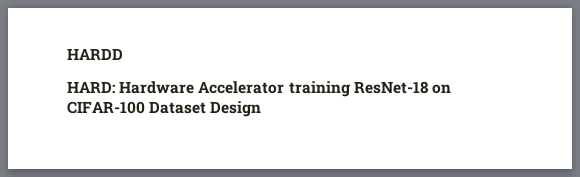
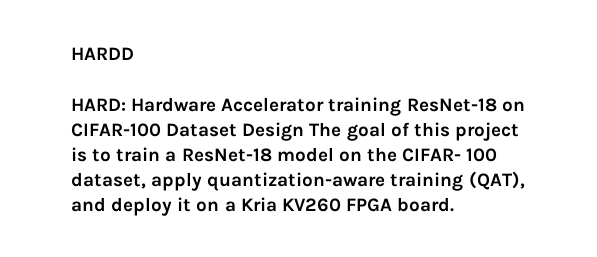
- HARD: Hardware Accelerator training ResNet-18 on CIFAR-100 Dataset Design
+ HARD: Hardware Accelerator training ResNet-18 on CIFAR-100 Dataset Design The goal of this project is to train a ResNet-18 model on the CIFAR- 100 dataset, apply quantization-aware training (QAT), and deploy it on a Kria KV260 FPGA board.

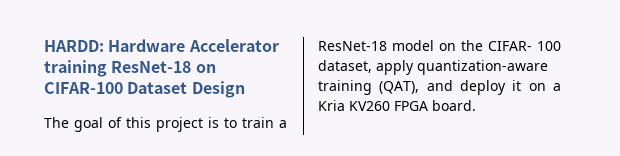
- HARDD
- HARD: Hardware Accelerator training ResNet-18 on CIFAR-100 Dataset Design The goal of this project is to train a ResNet-18 model on the CIFAR- 100 dataset, apply quantization-aware training (QAT), and deploy it on a Kria KV260 FPGA board.
+ HARDD: Hardware Accelerator training ResNet-18 on CIFAR-100 Dataset Design
+ The goal of this project is to train a ResNet-18 model on the CIFAR- 100 dataset, apply quantization-aware training (QAT), and deploy it on a Kria KV260 FPGA board.

